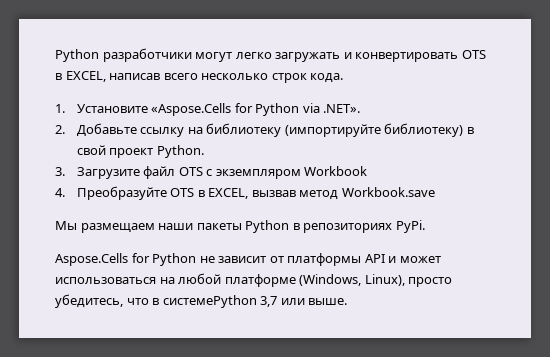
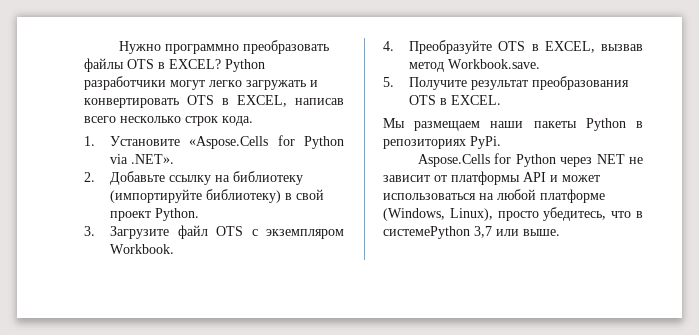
+ Нужно программно преобразовать файлы OTS в EXCEL?
- 3. Загрузите файл OTS с экземпляром Workbook
+ 3. Загрузите файл OTS с экземпляром Workbook.
- 4. Преобразуйте OTS в EXCEL, вызвав метод Workbook.save
+ 4. Преобразуйте OTS в EXCEL, вызвав метод Workbook.save.
+ 5. Получите результат преобразования OTS в EXCEL.
- Aspose.Cells for Python не зависит от платформы API и может использоваться на любой платформе (Windows, Linux), просто убедитесь, что в системеPython 3,7 или выше.
+ Aspose.Cells for Python через NET не зависит от платформы API и может использоваться на любой платформе (Windows, Linux), просто убедитесь, что в системеPython 3,7 или выше.

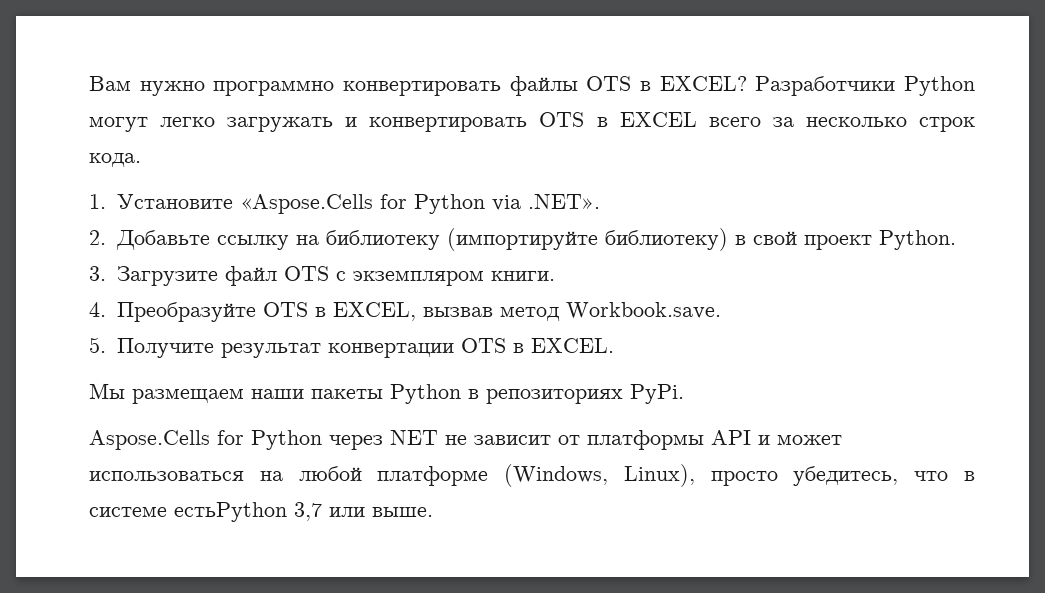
- Нужно программно преобразовать файлы OTS в EXCEL?
+ Вам нужно программно конвертировать файлы OTS в EXCEL?
- Python разработчики могут легко загружать и конвертировать OTS в EXCEL, написав всего несколько строк кода.
+ Разработчики Python могут легко загружать и конвертировать OTS в EXCEL всего за несколько строк кода.
- 3. Загрузите файл OTS с экземпляром Workbook.
+ 3. Загрузите файл OTS с экземпляром книги.
- 5. Получите результат преобразования OTS в EXCEL.
+ 5. Получите результат конвертации OTS в EXCEL.
- Aspose.Cells for Python через NET не зависит от платформы API и может использоваться на любой платформе (Windows, Linux), просто убедитесь, что в системеPython 3,7 или выше.
+ Aspose.Cells for Python через NET не зависит от платформы API и может использоваться на любой платформе (Windows, Linux), просто убедитесь, что в системе естьPython 3,7 или выше.

